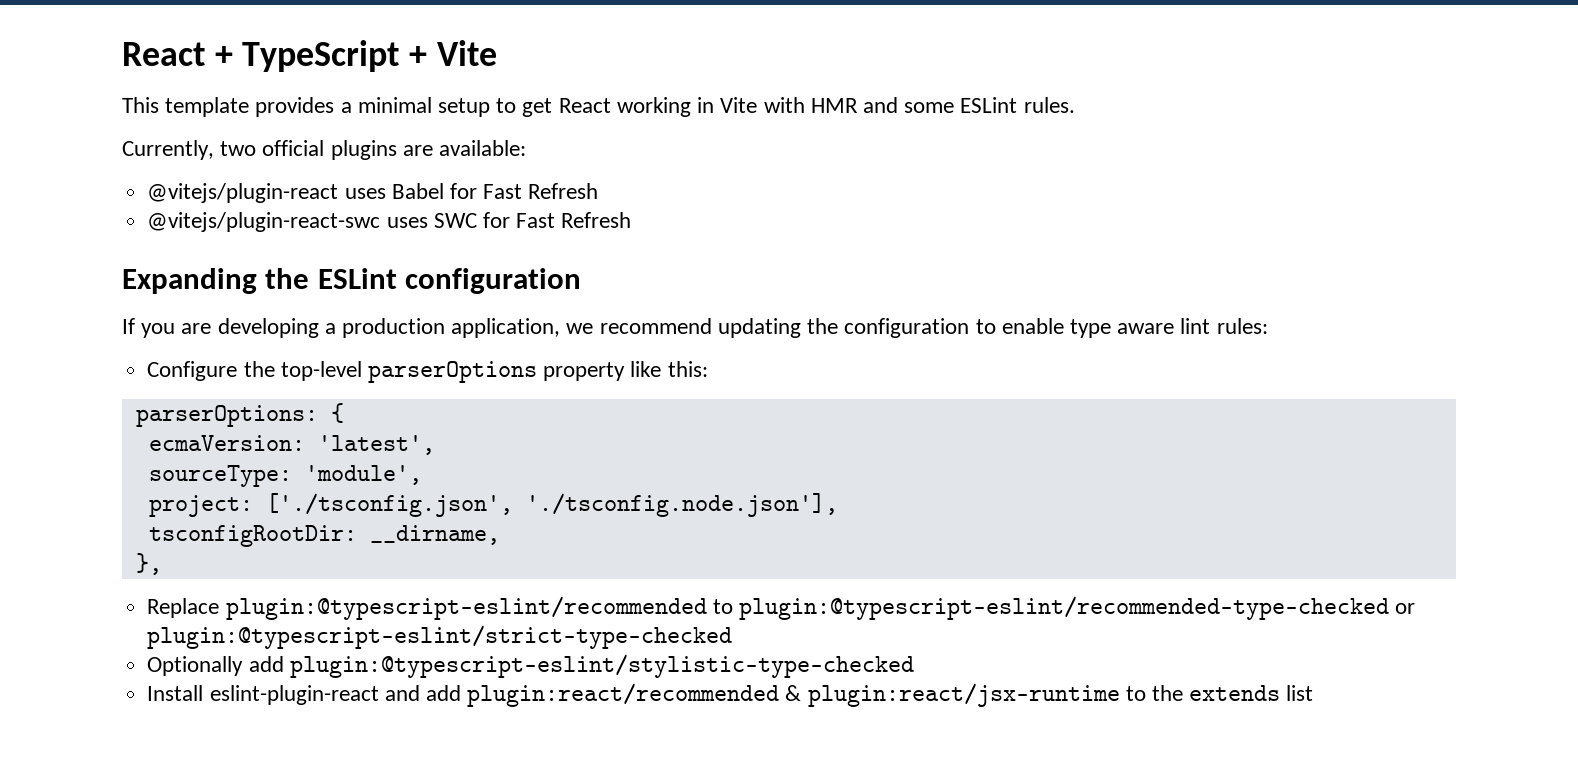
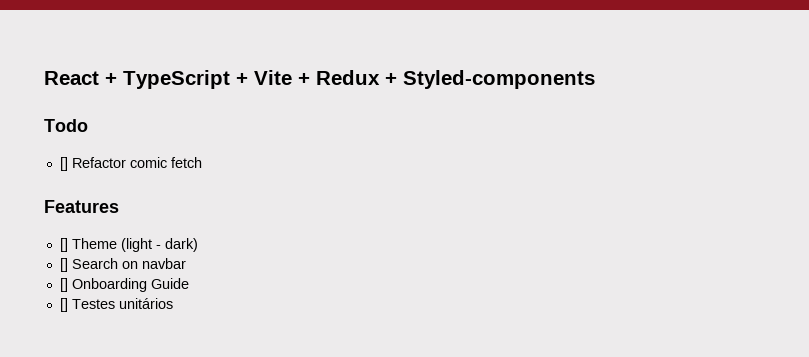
- React + TypeScript + Vite
- This template provides a minimal setup to get React working in Vite with HMR and some ESLint rules.
- Currently, two official plugins are available:
- @vitejs/plugin-react uses Babel for Fast Refresh
- @vitejs/plugin-react-swc uses SWC for Fast Refresh
- Expanding the ESLint configuration
- If you are developing a production application, we recommend updating the configuration to enable type aware lint rules:
- Configure the top-level parserOptions property like this:
- parserOptions: {
- ecmaVersion: 'latest',
- sourceType: 'module',
- project: ['./tsconfig.json', './tsconfig.node.json'],
- tsconfigRootDir: __dirname,
- },
- Replace plugin:@typescript-eslint/recommended to plugin:@typescript-eslint/recommended-type-checked or plugin:@typescript-eslint/strict-type-checked
- Optionally add plugin:@typescript-eslint/stylistic-type-checked
- Install eslint-plugin-react and add plugin:react/recommended & plugin:react/jsx-runtime to the extends list
+ React + TypeScript + Vite + Redux + Styled-components
+ Todo
+ [] Refactor comic fetch
+ Features
+ [] Theme (light - dark)
+ [] Search on navbar
+ [] Onboarding Guide
+ [] Testes unitários

